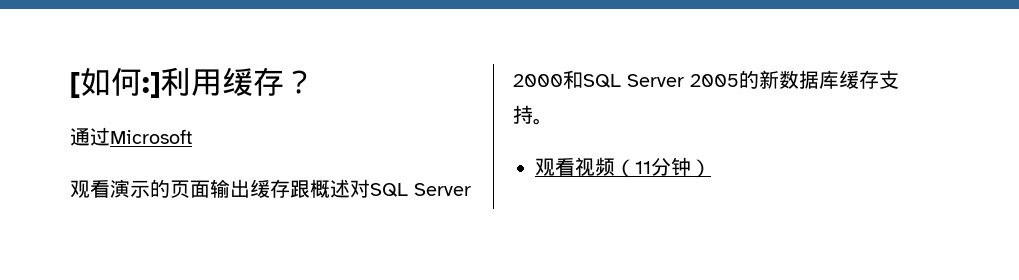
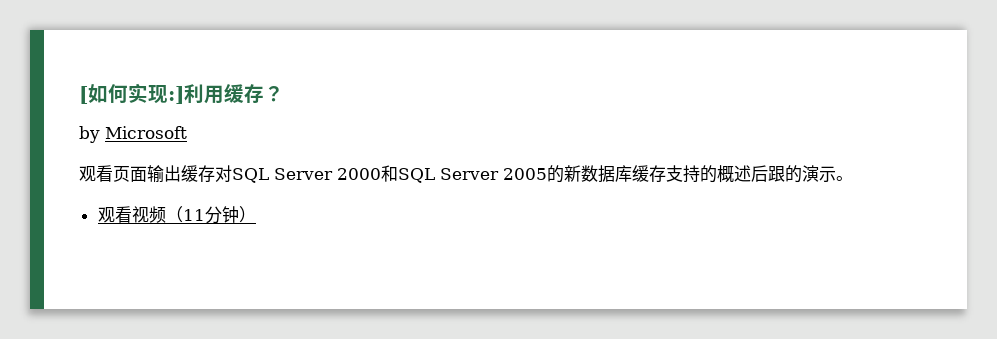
- [如何:]利用缓存？
+ [如何实现:]利用缓存？
- 通过Microsoft
+ by Microsoft
- 观看演示的页面输出缓存跟概述对SQL Server 2000和SQL Server 2005的新数据库缓存支持。
+ 观看页面输出缓存对SQL Server 2000和SQL Server 2005的新数据库缓存支持的概述后跟的演示。

